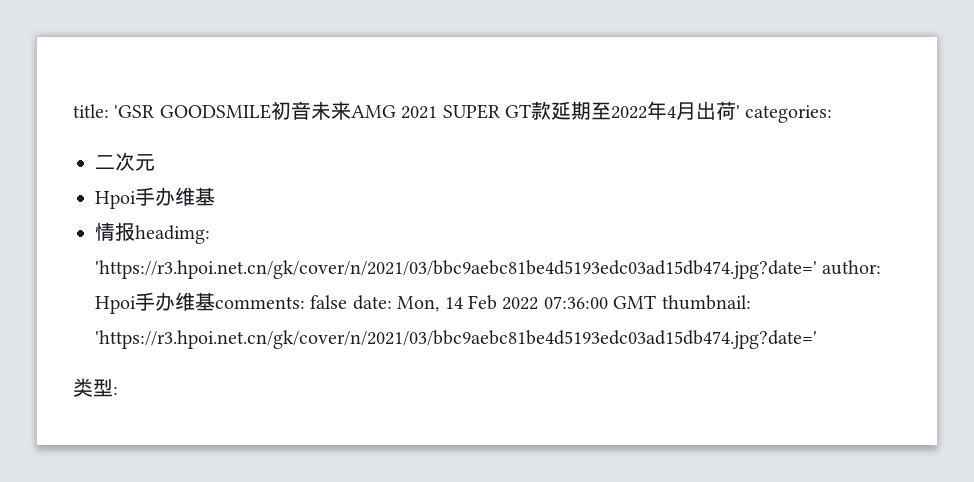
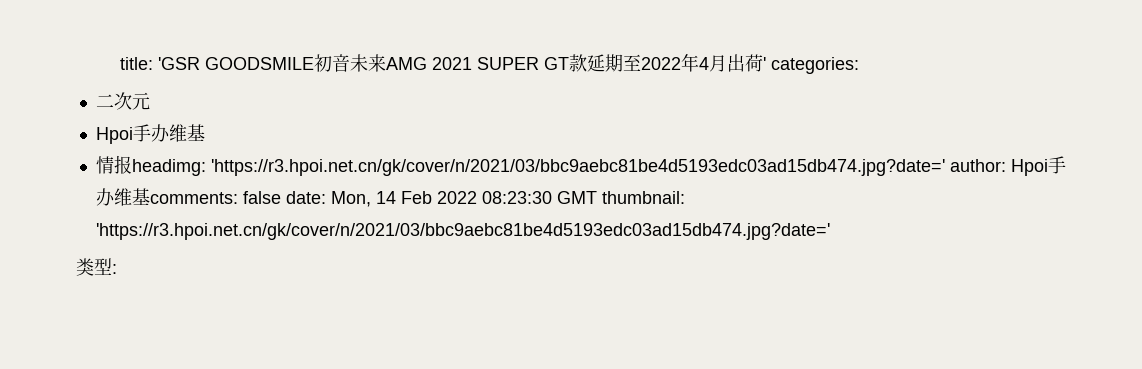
- 情报headimg: 'https://r3.hpoi.net.cn/gk/cover/n/2021/03/bbc9aebc81be4d5193edc03ad15db474.jpg?date=' author: Hpoi手办维基comments: false date: Mon, 14 Feb 2022 07:36:00 GMT thumbnail: 'https://r3.hpoi.net.cn/gk/cover/n/2021/03/bbc9aebc81be4d5193edc03ad15db474.jpg?date='
+ 情报headimg: 'https://r3.hpoi.net.cn/gk/cover/n/2021/03/bbc9aebc81be4d5193edc03ad15db474.jpg?date=' author: Hpoi手办维基comments: false date: Mon, 14 Feb 2022 08:23:30 GMT thumbnail: 'https://r3.hpoi.net.cn/gk/cover/n/2021/03/bbc9aebc81be4d5193edc03ad15db474.jpg?date='

